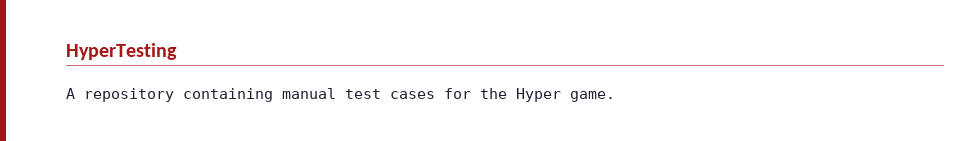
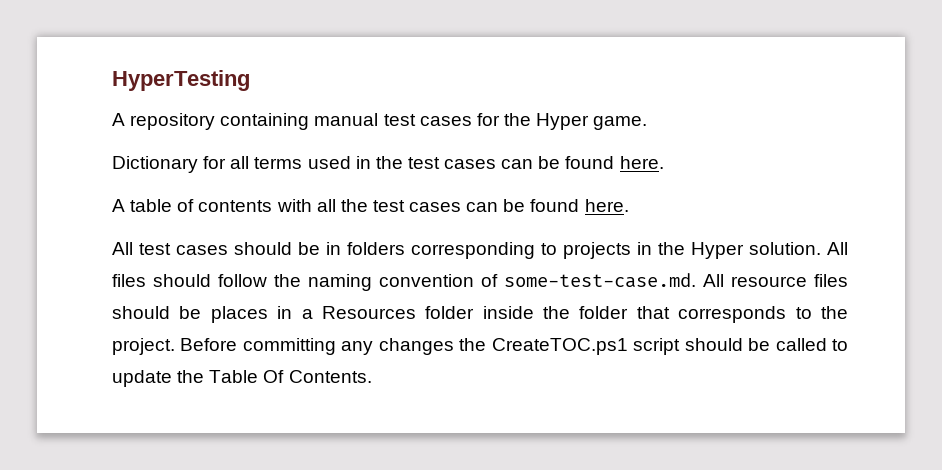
+ Dictionary for all terms used in the test cases can be found here.
+ A table of contents with all the test cases can be found here.
+ All test cases should be in folders corresponding to projects in the Hyper solution. All files should follow the naming convention of some-test-case.md. All resource files should be places in a Resources folder inside the folder that corresponds to the project. Before committing any changes the CreateTOC.ps1 script should be called to update the Table Of Contents.

